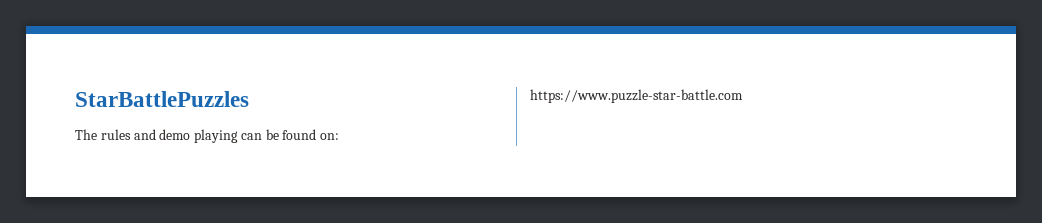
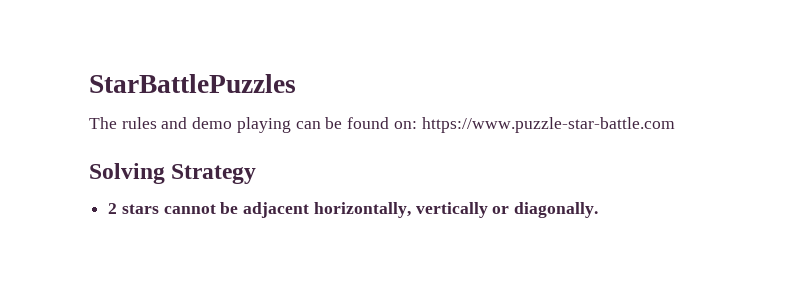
+ Solving Strategy
+ 2 stars cannot be adjacent horizontally, vertically or diagonally.

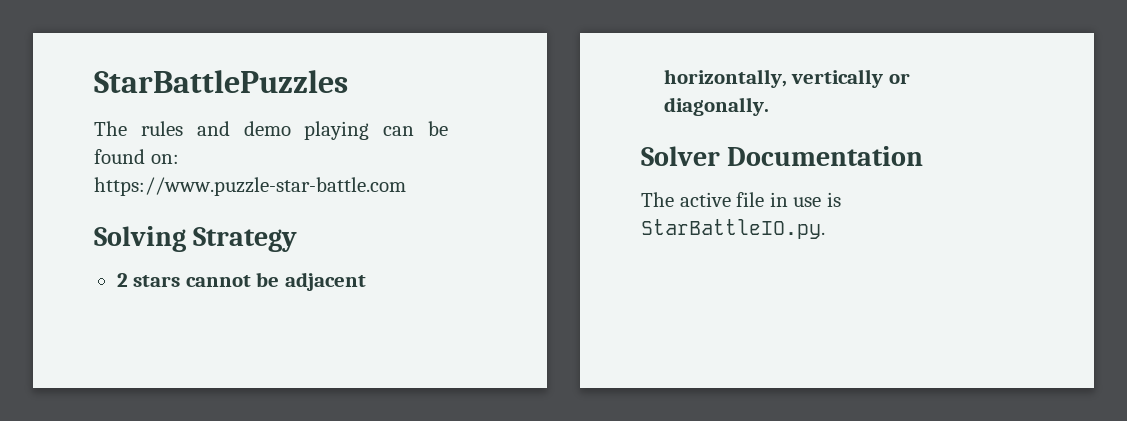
+ Solver Documentation
+ The active file in use is StarBattleIO.py.

